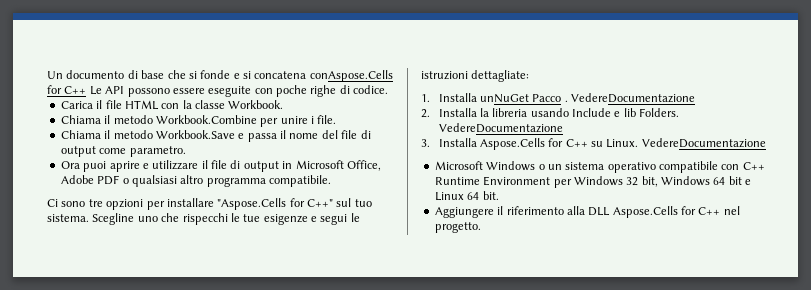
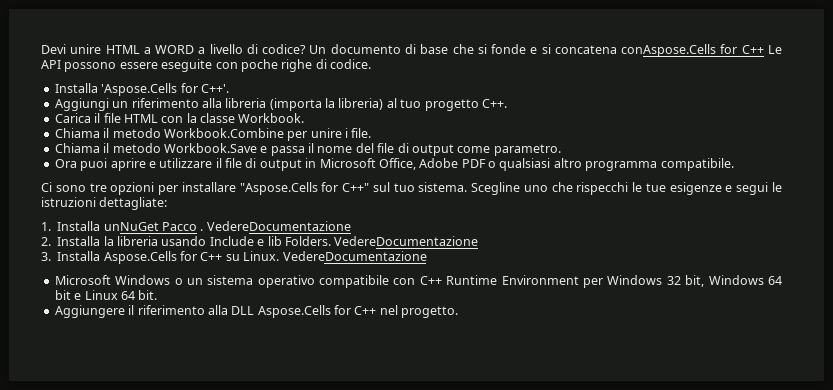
+ Devi unire HTML a WORD a livello di codice?
+ Installa 'Aspose.Cells for C++'.
+ Aggiungi un riferimento alla libreria (importa la libreria) al tuo progetto C++.

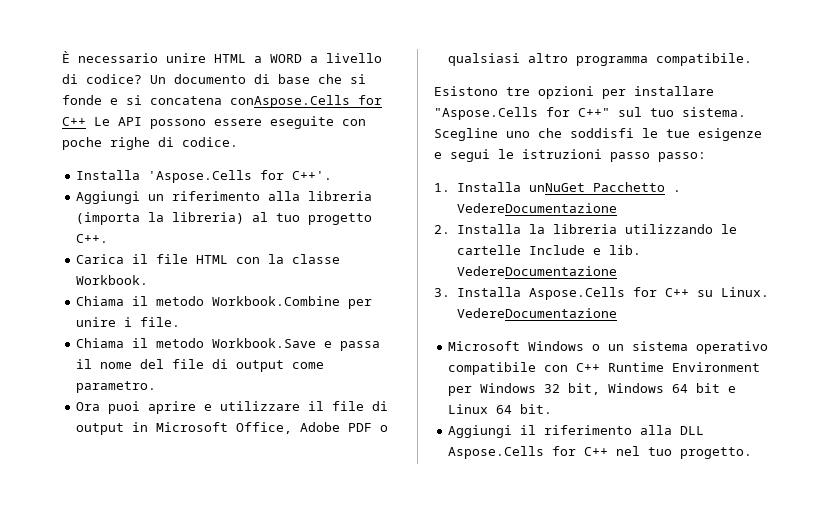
- Devi unire HTML a WORD a livello di codice?
+ È necessario unire HTML a WORD a livello di codice?
- Ci sono tre opzioni per installare "Aspose.Cells for C++" sul tuo sistema.
+ Esistono tre opzioni per installare "Aspose.Cells for C++" sul tuo sistema.
- Scegline uno che rispecchi le tue esigenze e segui le istruzioni dettagliate:
+ Scegline uno che soddisfi le tue esigenze e segui le istruzioni passo passo:
- 1. Installa unNuGet Pacco .
+ 1. Installa unNuGet Pacchetto .
- 2. Installa la libreria usando Include e lib Folders.
+ 2. Installa la libreria utilizzando le cartelle Include e lib.
- Aggiungere il riferimento alla DLL Aspose.Cells for C++ nel progetto.
+ Aggiungi il riferimento alla DLL Aspose.Cells for C++ nel tuo progetto.

